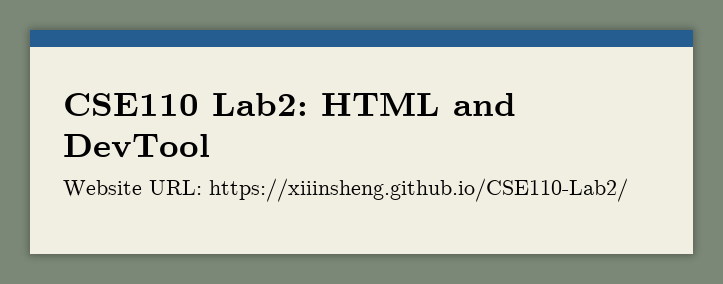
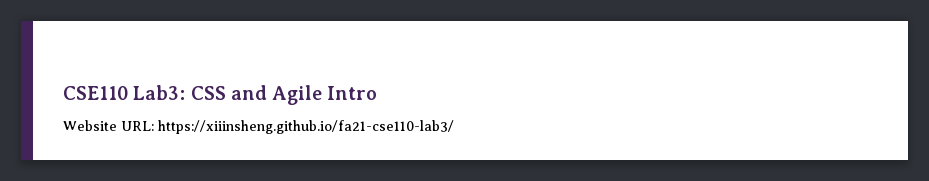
- CSE110 Lab2: HTML and DevTool
+ CSE110 Lab3: CSS and Agile Intro
- Website URL: https://xiiinsheng.github.io/CSE110-Lab2/
+ Website URL: https://xiiinsheng.github.io/fa21-cse110-lab3/

